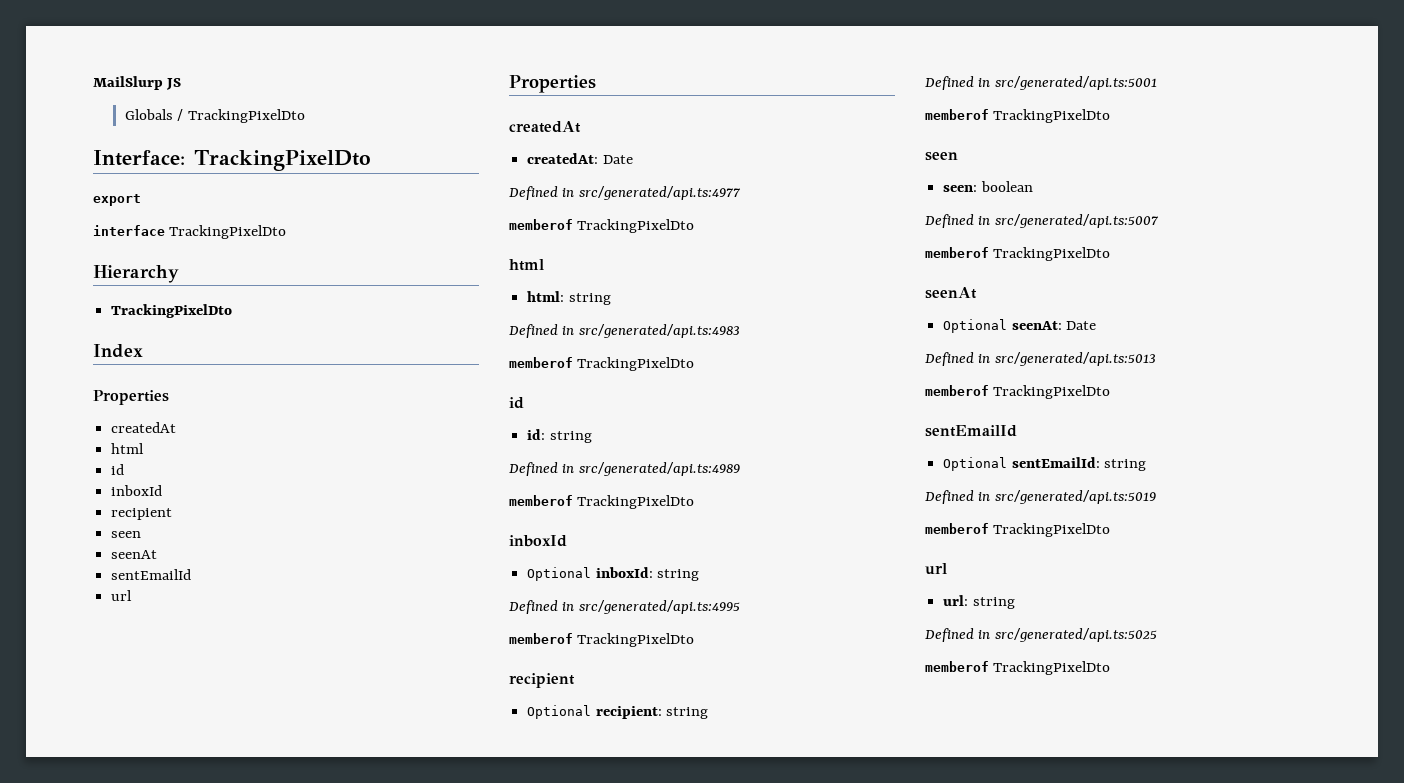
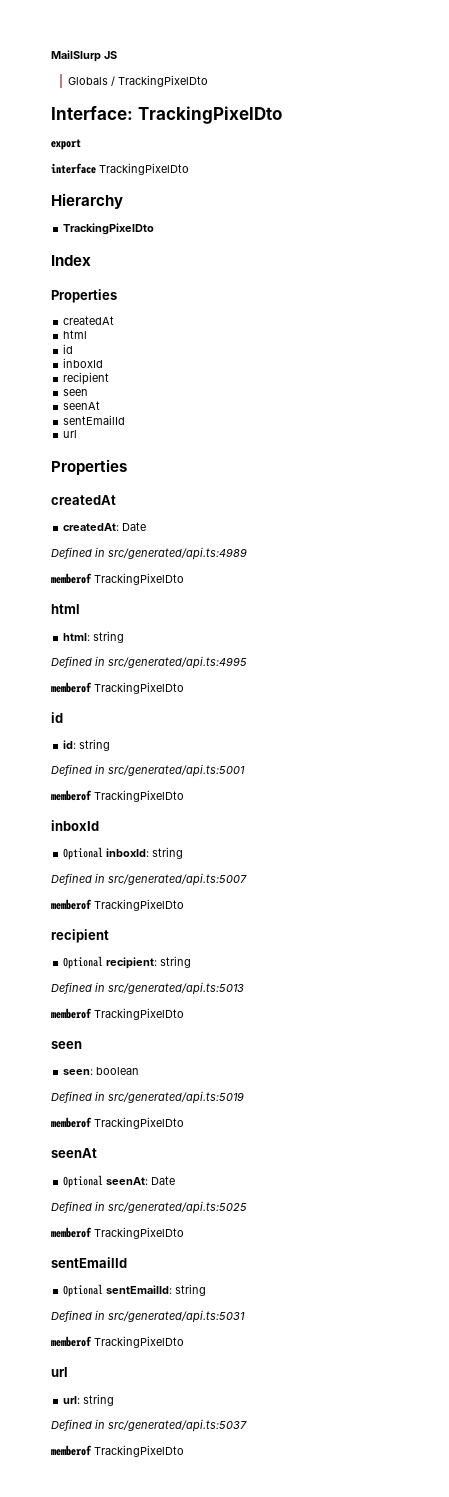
- Defined in src/generated/api.ts:4977
+ Defined in src/generated/api.ts:4989
- Defined in src/generated/api.ts:4983
+ Defined in src/generated/api.ts:4995
- Defined in src/generated/api.ts:4989
+ Defined in src/generated/api.ts:5001
- Defined in src/generated/api.ts:4995
+ Defined in src/generated/api.ts:5007
- Defined in src/generated/api.ts:5001
+ Defined in src/generated/api.ts:5013
- Defined in src/generated/api.ts:5007
+ Defined in src/generated/api.ts:5019
- Defined in src/generated/api.ts:5013
+ Defined in src/generated/api.ts:5025
- Defined in src/generated/api.ts:5019
+ Defined in src/generated/api.ts:5031
- Defined in src/generated/api.ts:5025
+ Defined in src/generated/api.ts:5037

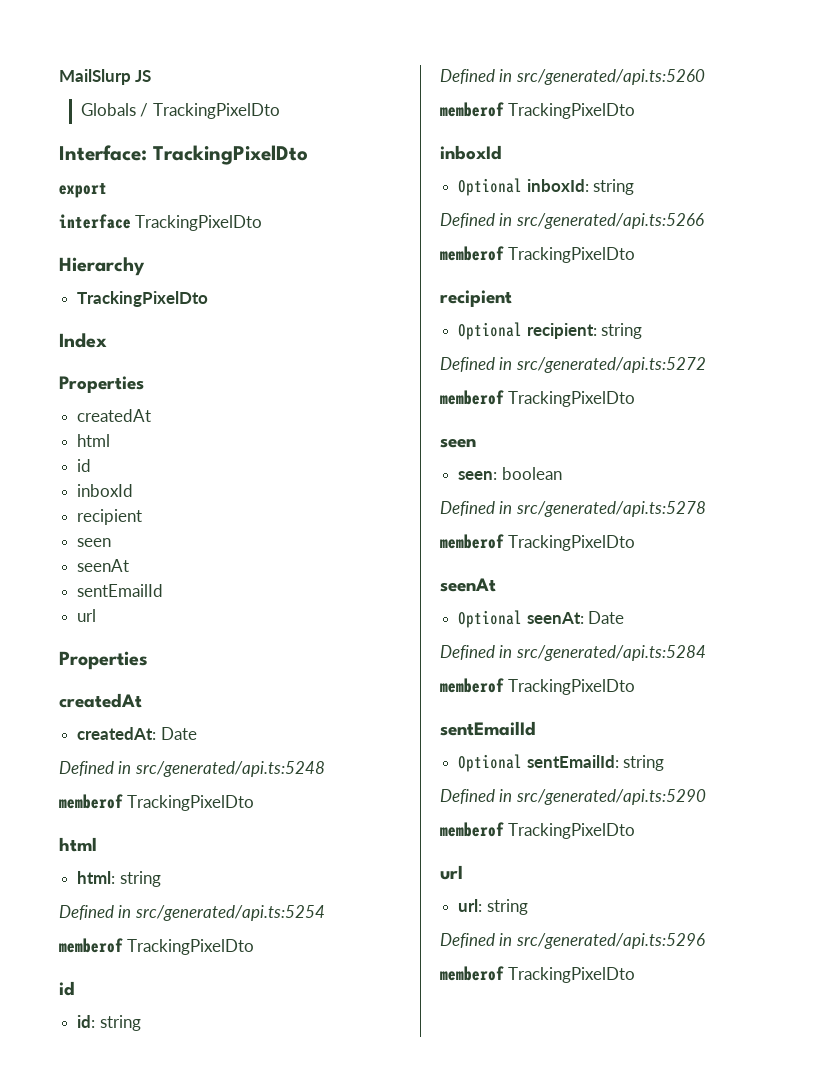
- Defined in src/generated/api.ts:4989
+ Defined in src/generated/api.ts:5248
- Defined in src/generated/api.ts:4995
+ Defined in src/generated/api.ts:5254
- Defined in src/generated/api.ts:5001
+ Defined in src/generated/api.ts:5260
- Defined in src/generated/api.ts:5007
+ Defined in src/generated/api.ts:5266
- Defined in src/generated/api.ts:5013
+ Defined in src/generated/api.ts:5272
- Defined in src/generated/api.ts:5019
+ Defined in src/generated/api.ts:5278
- Defined in src/generated/api.ts:5025
+ Defined in src/generated/api.ts:5284
- Defined in src/generated/api.ts:5031
+ Defined in src/generated/api.ts:5290
- Defined in src/generated/api.ts:5037
+ Defined in src/generated/api.ts:5296

